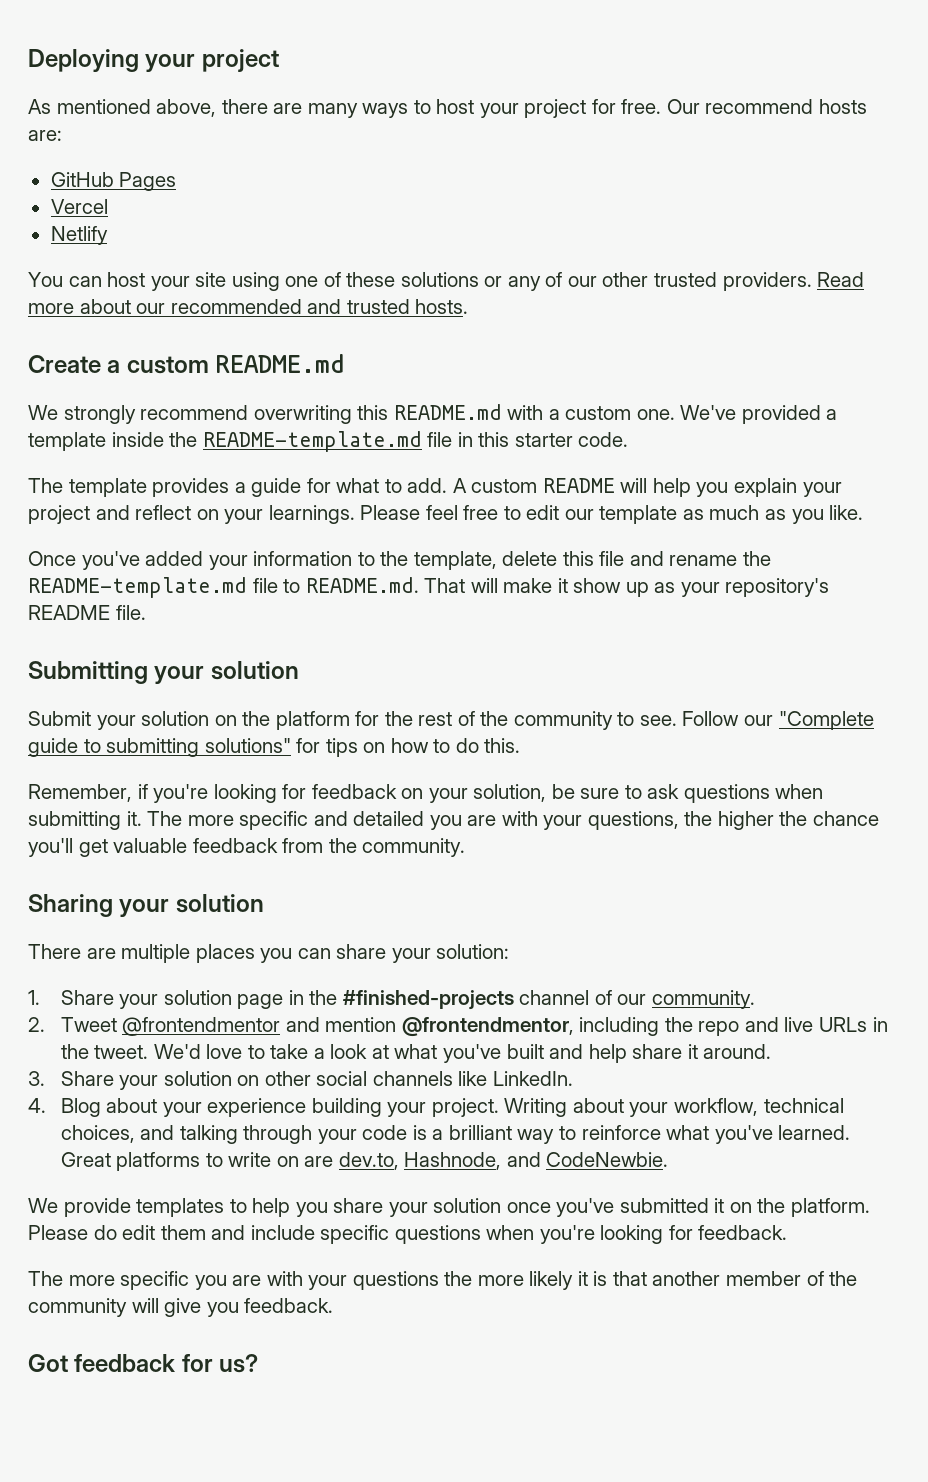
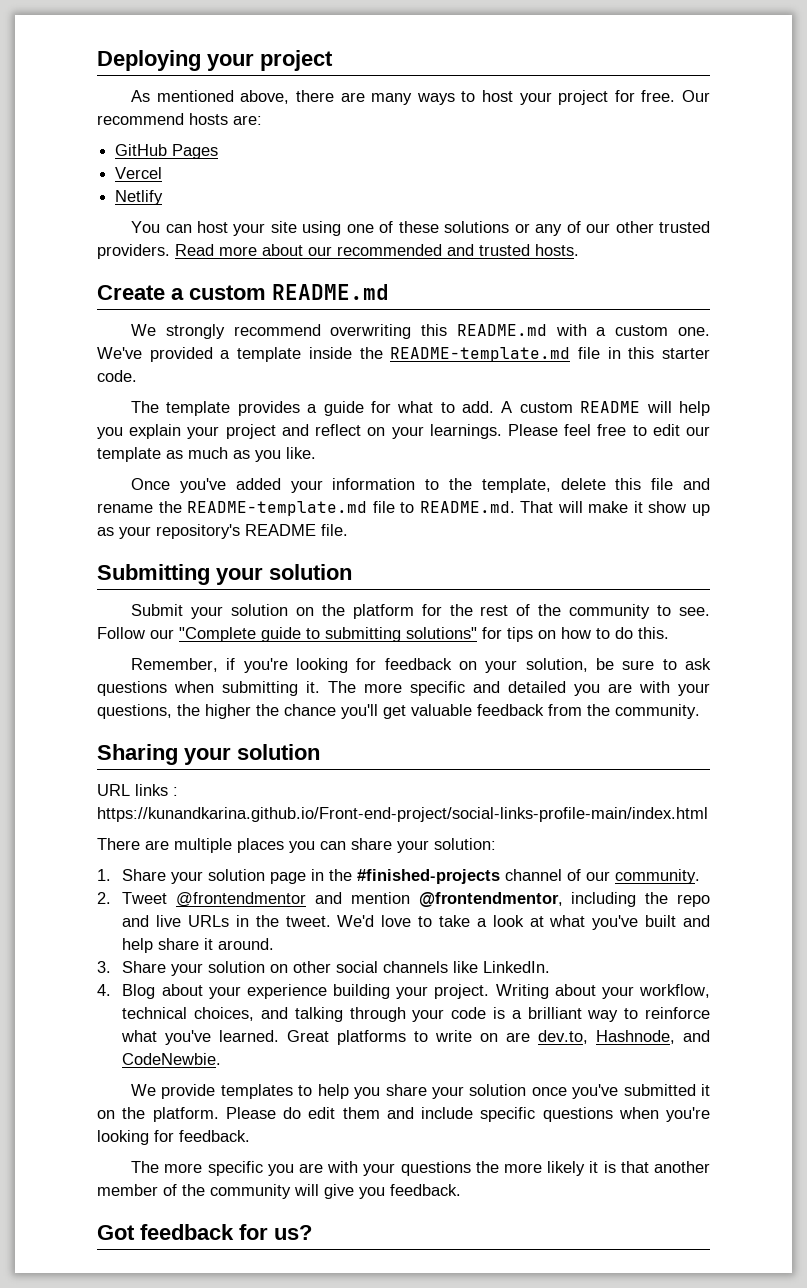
+ URL links : https://kunandkarina.github.io/Front-end-project/social-links-profile-main/index.html

